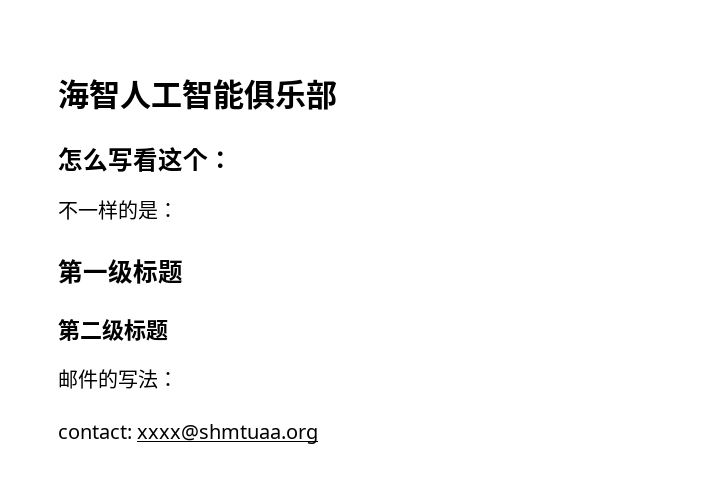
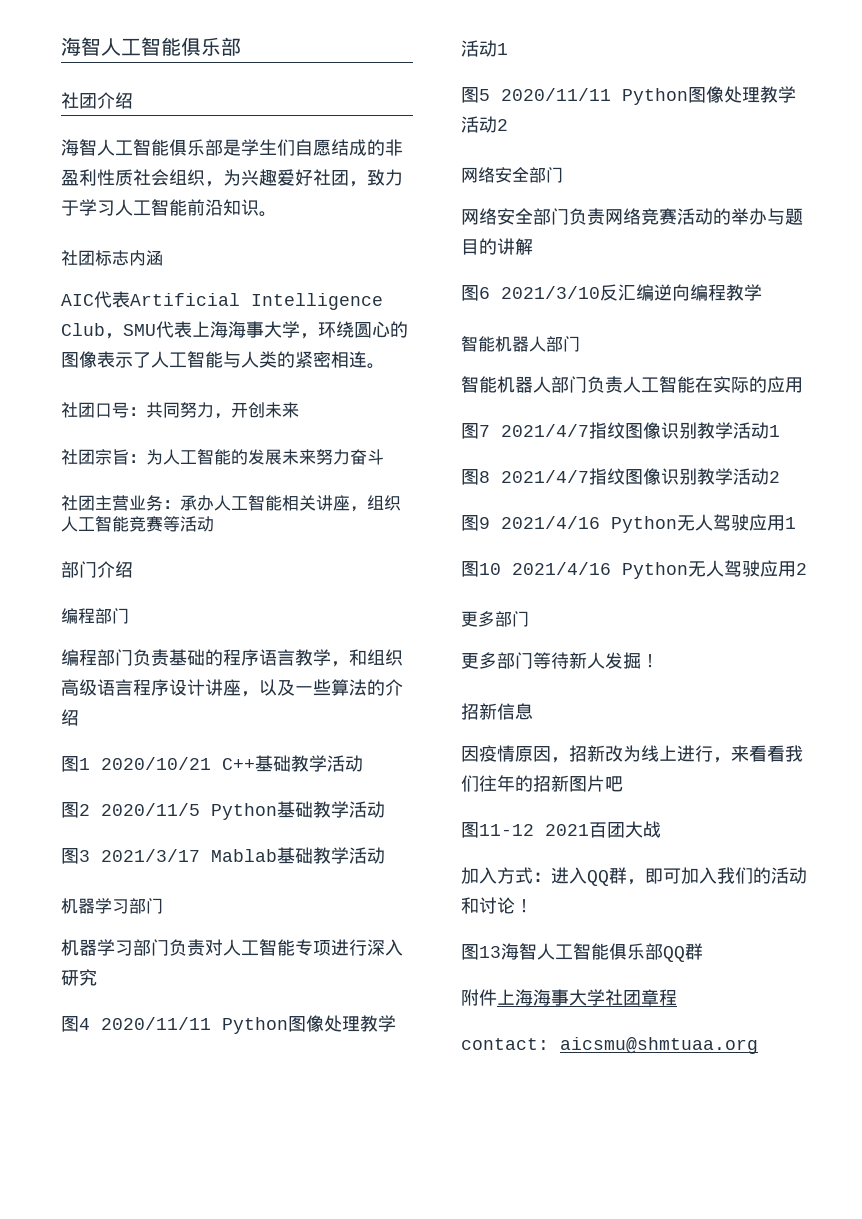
- 怎么写看这个：
- 不一样的是：
- 第一级标题
- 第二级标题
- 邮件的写法：
+ 社团介绍
+ 海智人工智能俱乐部是学生们自愿结成的非盈利性质社会组织，为兴趣爱好社团，致力于学习人工智能前沿知识。
+ 社团标志内涵
+ AIC代表Artificial Intelligence Club，SMU代表上海海事大学，环绕圆心的图像表示了人工智能与人类的紧密相连。
+ 社团口号：共同努力，开创未来
+ 社团宗旨：为人工智能的发展未来努力奋斗
+ 社团主营业务：承办人工智能相关讲座，组织人工智能竞赛等活动
+ 部门介绍
+ 编程部门
+ 编程部门负责基础的程序语言教学，和组织高级语言程序设计讲座，以及一些算法的介绍
+ 图1 2020/10/21 C++基础教学活动
+ 图2 2020/11/5 Python基础教学活动
+ 图3 2021/3/17 Mablab基础教学活动
+ 机器学习部门
+ 机器学习部门负责对人工智能专项进行深入研究
+ 图4 2020/11/11 Python图像处理教学活动1
+ 图5 2020/11/11 Python图像处理教学活动2
+ 网络安全部门
+ 网络安全部门负责网络竞赛活动的举办与题目的讲解
+ 图6 2021/3/10反汇编逆向编程教学
+ 智能机器人部门
+ 智能机器人部门负责人工智能在实际的应用
+ 图7 2021/4/7指纹图像识别教学活动1
+ 图8 2021/4/7指纹图像识别教学活动2
+ 图9 2021/4/16 Python无人驾驶应用1
+ 图10 2021/4/16 Python无人驾驶应用2
+ 更多部门
+ 更多部门等待新人发掘！
+ 招新信息
+ 因疫情原因，招新改为线上进行，来看看我们往年的招新图片吧
+ 图11-12 2021百团大战
+ 加入方式：进入QQ群，即可加入我们的活动和讨论！
+ 图13海智人工智能俱乐部QQ群
+ 附件上海海事大学社团章程
- contact: xxxx@shmtuaa.org
+ contact: aicsmu@shmtuaa.org

